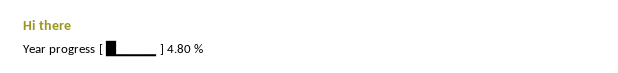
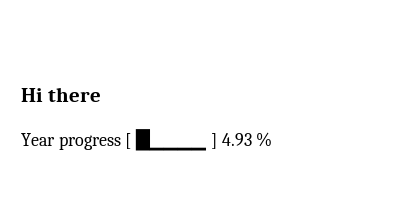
- Year progress [ █▁▁▁▁ ] 4.80 %
+ Year progress [ █▁▁▁▁ ] 4.93 %

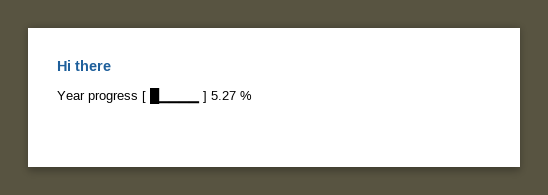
- Year progress [ █▁▁▁▁ ] 4.93 %
+ Year progress [ █▁▁▁▁ ] 5.27 %

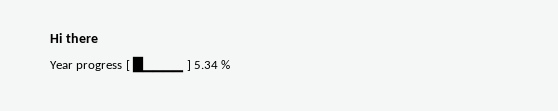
- Year progress [ █▁▁▁▁ ] 5.27 %
+ Year progress [ █▁▁▁▁ ] 5.34 %

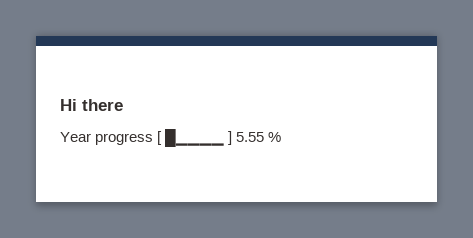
- Year progress [ █▁▁▁▁ ] 5.34 %
+ Year progress [ █▁▁▁▁ ] 5.55 %

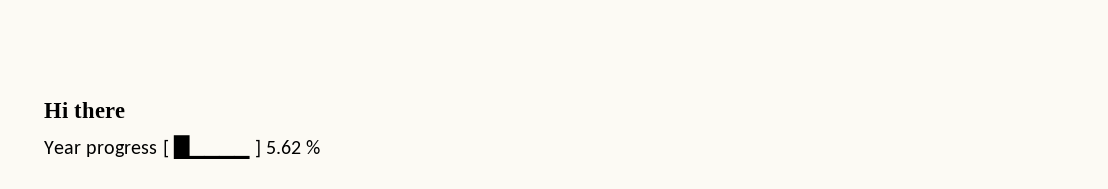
- Year progress [ █▁▁▁▁ ] 5.55 %
+ Year progress [ █▁▁▁▁ ] 5.62 %

